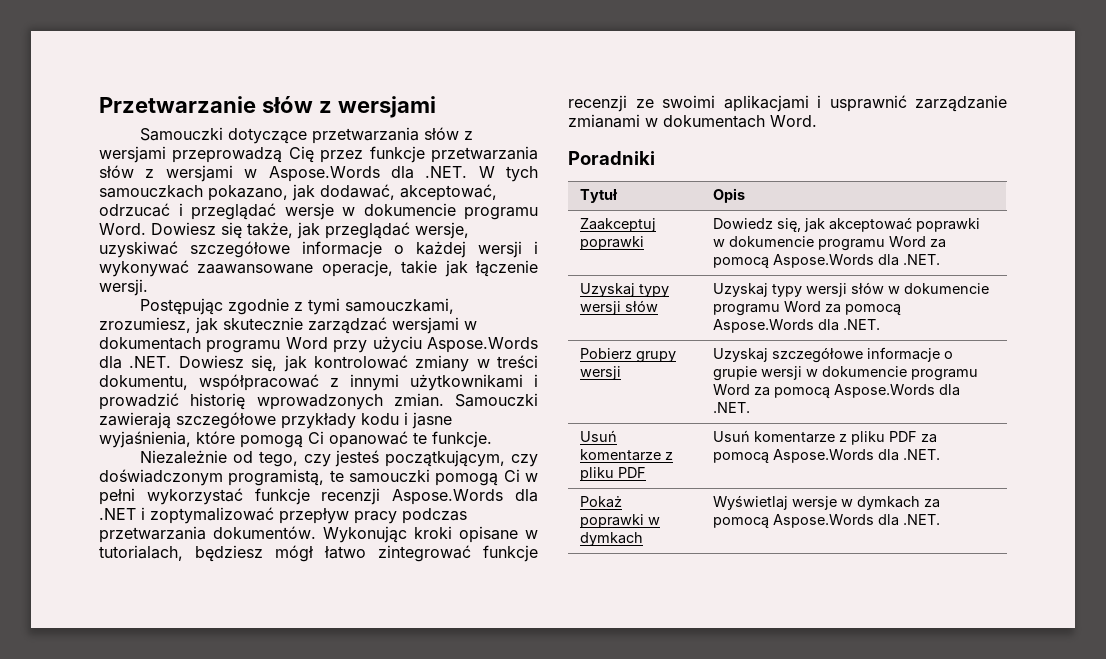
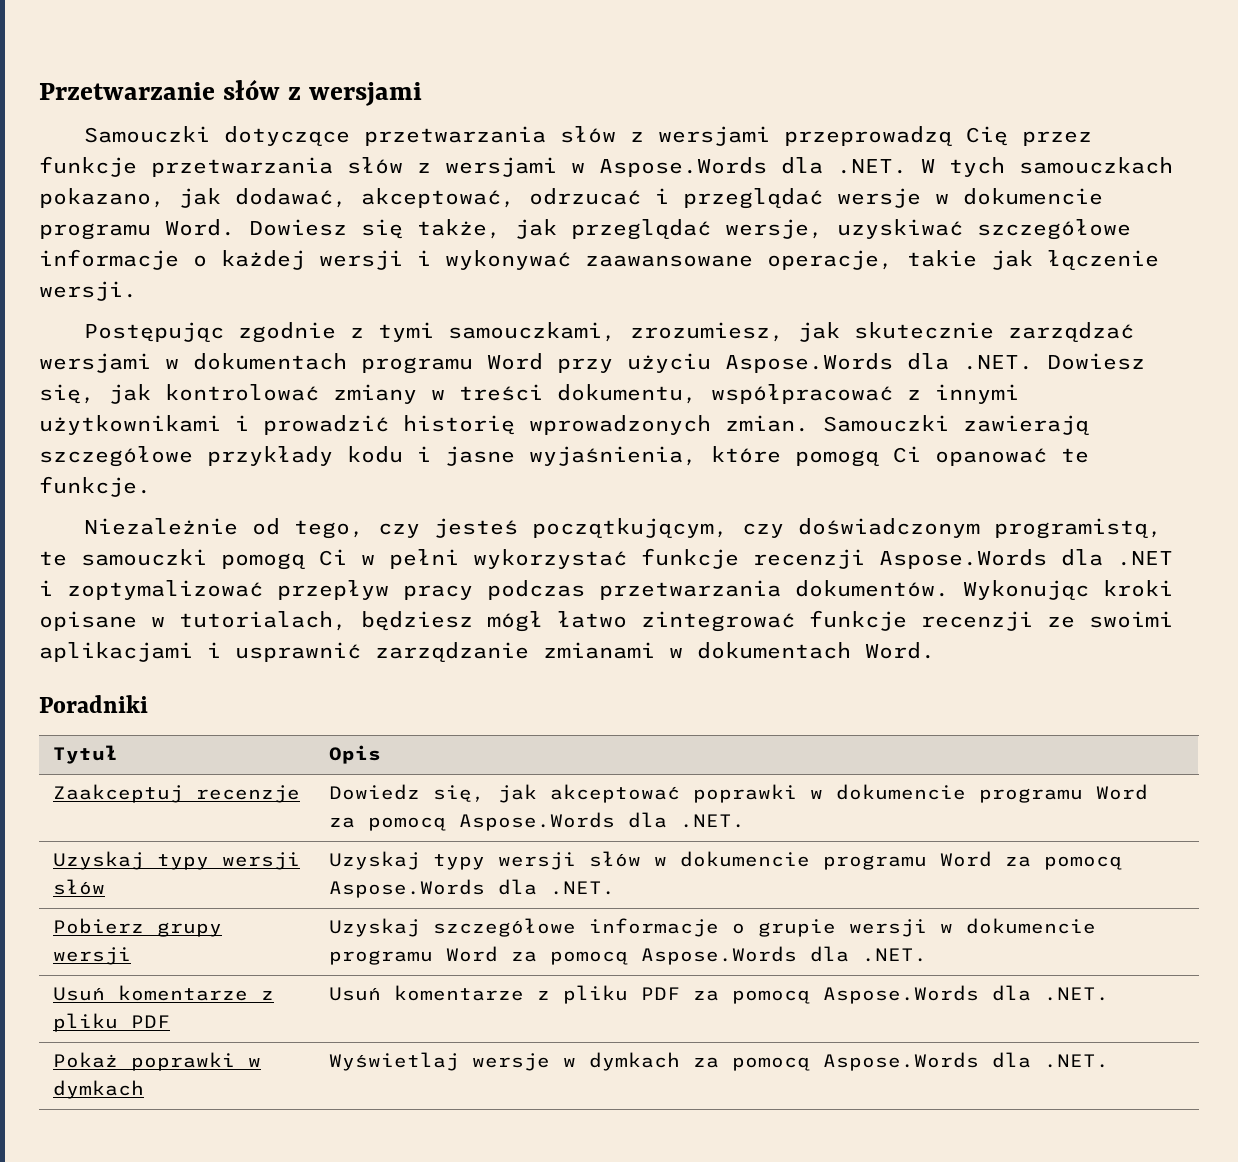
- Zaakceptuj poprawki | Dowiedz się, jak akceptować poprawki w dokumencie programu Word za pomocą Aspose.Words dla .NET.
+ Zaakceptuj recenzje | Dowiedz się, jak akceptować poprawki w dokumencie programu Word za pomocą Aspose.Words dla .NET.

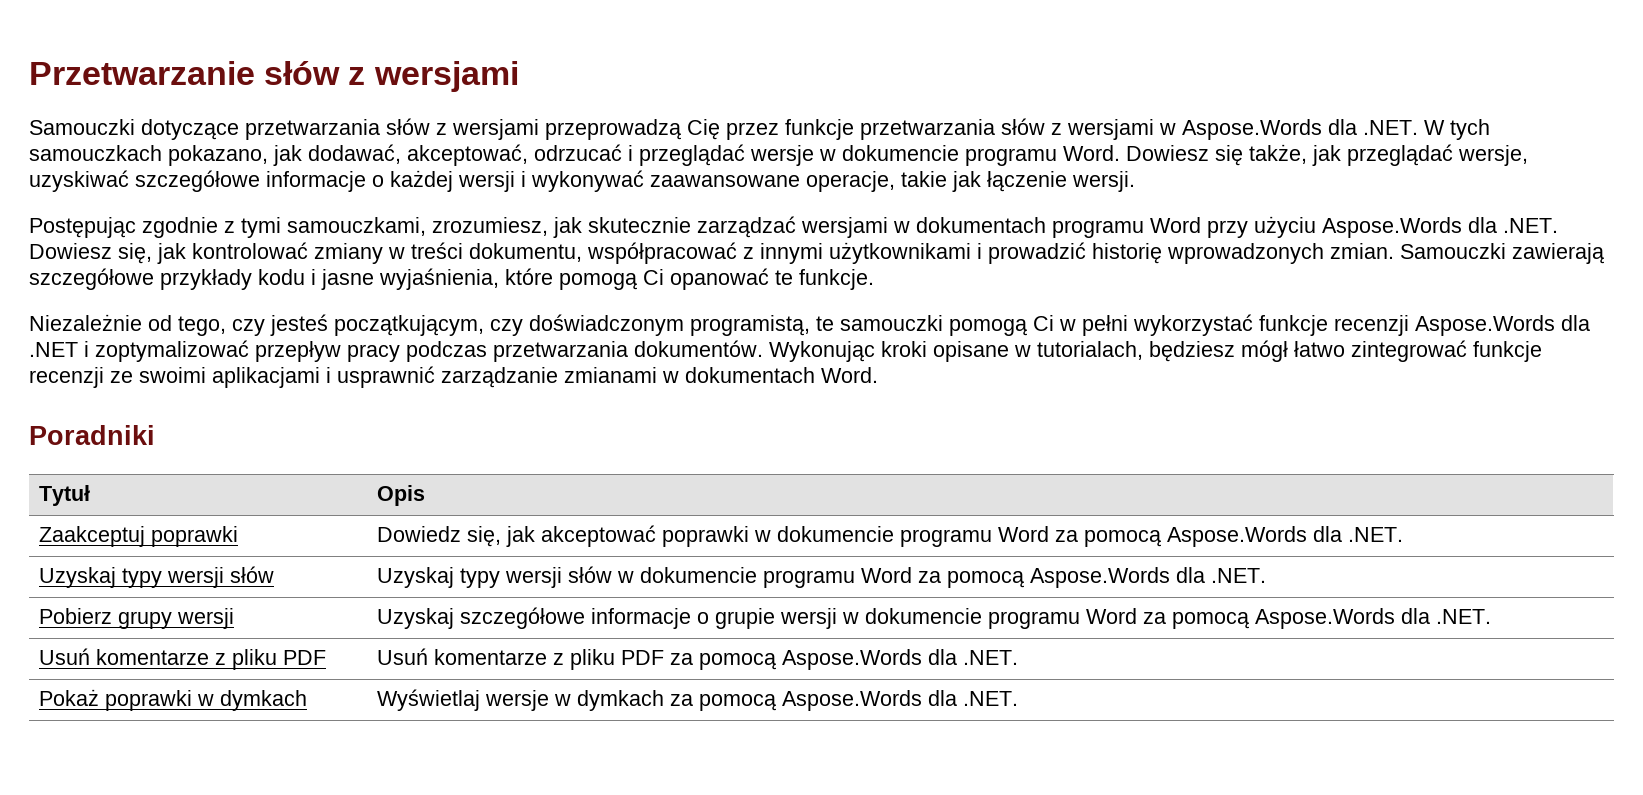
- Zaakceptuj recenzje | Dowiedz się, jak akceptować poprawki w dokumencie programu Word za pomocą Aspose.Words dla .NET.
+ Zaakceptuj poprawki | Dowiedz się, jak akceptować poprawki w dokumencie programu Word za pomocą Aspose.Words dla .NET.

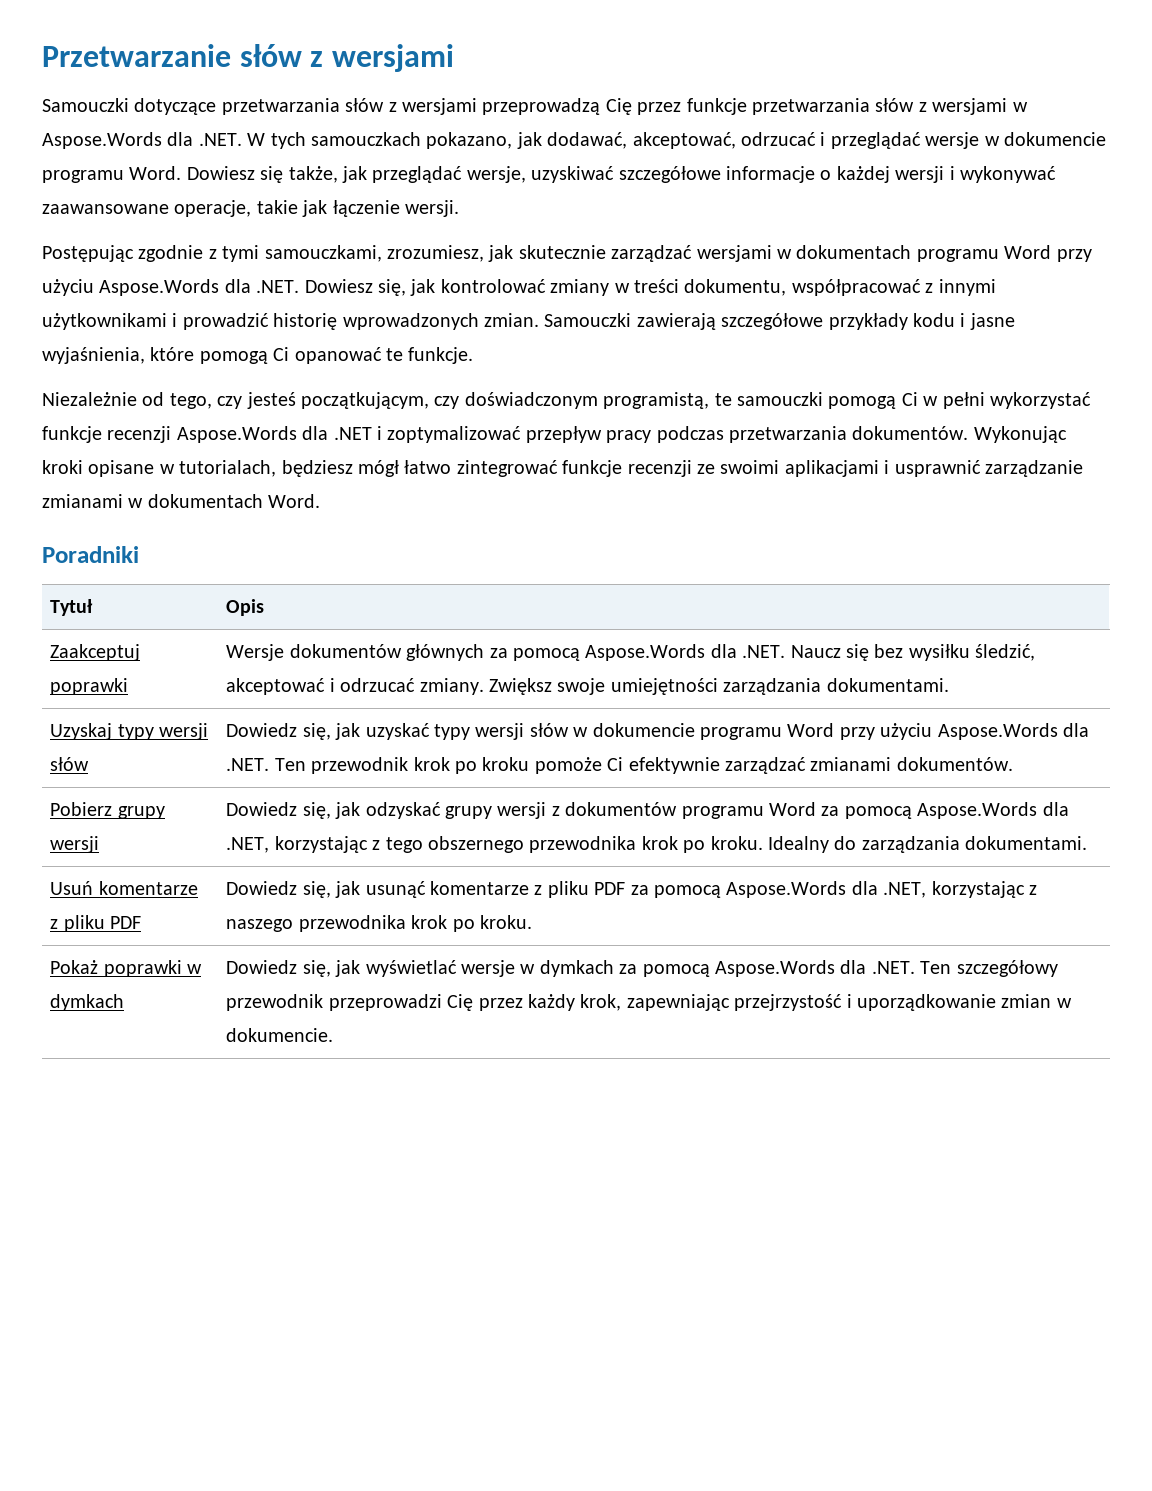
- Zaakceptuj poprawki | Dowiedz się, jak akceptować poprawki w dokumencie programu Word za pomocą Aspose.Words dla .NET.
+ Zaakceptuj poprawki | Wersje dokumentów głównych za pomocą Aspose.Words dla .NET. Naucz się bez wysiłku śledzić, akceptować i odrzucać zmiany. Zwiększ swoje umiejętności zarządzania dokumentami.
- Uzyskaj typy wersji słów | Uzyskaj typy wersji słów w dokumencie programu Word za pomocą Aspose.Words dla .NET.
- Pobierz grupy wersji | Uzyskaj szczegółowe informacje o grupie wersji w dokumencie programu Word za pomocą Aspose.Words dla .NET.
+ Uzyskaj typy wersji słów | Dowiedz się, jak uzyskać typy wersji słów w dokumencie programu Word przy użyciu Aspose.Words dla .NET. Ten przewodnik krok po kroku pomoże Ci efektywnie zarządzać zmianami dokumentów.
+ Pobierz grupy wersji | Dowiedz się, jak odzyskać grupy wersji z dokumentów programu Word za pomocą Aspose.Words dla .NET, korzystając z tego obszernego przewodnika krok po kroku. Idealny do zarządzania dokumentami.
- Usuń komentarze z pliku PDF | Usuń komentarze z pliku PDF za pomocą Aspose.Words dla .NET.
+ Usuń komentarze z pliku PDF | Dowiedz się, jak usunąć komentarze z pliku PDF za pomocą Aspose.Words dla .NET, korzystając z naszego przewodnika krok po kroku.
- Pokaż poprawki w dymkach | Wyświetlaj wersje w dymkach za pomocą Aspose.Words dla .NET.
+ Pokaż poprawki w dymkach | Dowiedz się, jak wyświetlać wersje w dymkach za pomocą Aspose.Words dla .NET. Ten szczegółowy przewodnik przeprowadzi Cię przez każdy krok, zapewniając przejrzystość i uporządkowanie zmian w dokumencie.

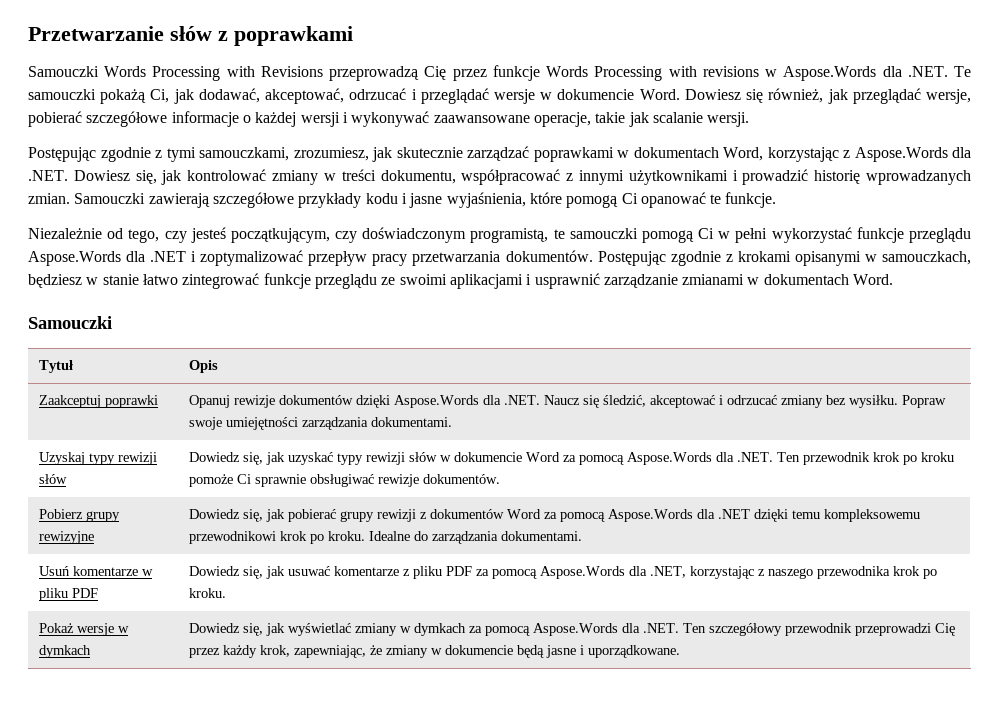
- Przetwarzanie słów z wersjami
- Samouczki dotyczące przetwarzania słów z wersjami przeprowadzą Cię przez funkcje przetwarzania słów z wersjami w Aspose.Words dla .NET. W tych samouczkach pokazano, jak dodawać, akceptować, odrzucać i przeglądać wersje w dokumencie programu Word.
+ Przetwarzanie słów z poprawkami
+ Samouczki Words Processing with Revisions przeprowadzą Cię przez funkcje Words Processing with revisions w Aspose.Words dla .NET. Te samouczki pokażą Ci, jak dodawać, akceptować, odrzucać i przeglądać wersje w dokumencie Word.
- Dowiesz się także, jak przeglądać wersje, uzyskiwać szczegółowe informacje o każdej wersji i wykonywać zaawansowane operacje, takie jak łączenie wersji.
+ Dowiesz się również, jak przeglądać wersje, pobierać szczegółowe informacje o każdej wersji i wykonywać zaawansowane operacje, takie jak scalanie wersji.
- Postępując zgodnie z tymi samouczkami, zrozumiesz, jak skutecznie zarządzać wersjami w dokumentach programu Word przy użyciu Aspose.Words dla .NET. Dowiesz się, jak kontrolować zmiany w treści dokumentu, współpracować z innymi użytkownikami i prowadzić historię wprowadzonych zmian.
+ Postępując zgodnie z tymi samouczkami, zrozumiesz, jak skutecznie zarządzać poprawkami w dokumentach Word, korzystając z Aspose.Words dla .NET. Dowiesz się, jak kontrolować zmiany w treści dokumentu, współpracować z innymi użytkownikami i prowadzić historię wprowadzanych zmian.
- Niezależnie od tego, czy jesteś początkującym, czy doświadczonym programistą, te samouczki pomogą Ci w pełni wykorzystać funkcje recenzji Aspose.Words dla .NET i zoptymalizować przepływ pracy podczas przetwarzania dokumentów.
+ Niezależnie od tego, czy jesteś początkującym, czy doświadczonym programistą, te samouczki pomogą Ci w pełni wykorzystać funkcje przeglądu Aspose.Words dla .NET i zoptymalizować przepływ pracy przetwarzania dokumentów.
- Wykonując kroki opisane w tutorialach, będziesz mógł łatwo zintegrować funkcje recenzji ze swoimi aplikacjami i usprawnić zarządzanie zmianami w dokumentach Word.
- Poradniki
+ Postępując zgodnie z krokami opisanymi w samouczkach, będziesz w stanie łatwo zintegrować funkcje przeglądu ze swoimi aplikacjami i usprawnić zarządzanie zmianami w dokumentach Word.
+ Samouczki
- Zaakceptuj poprawki | Wersje dokumentów głównych za pomocą Aspose.Words dla .NET. Naucz się bez wysiłku śledzić, akceptować i odrzucać zmiany. Zwiększ swoje umiejętności zarządzania dokumentami.
+ Zaakceptuj poprawki | Opanuj rewizje dokumentów dzięki Aspose.Words dla .NET. Naucz się śledzić, akceptować i odrzucać zmiany bez wysiłku. Popraw swoje umiejętności zarządzania dokumentami.
- Uzyskaj typy wersji słów | Dowiedz się, jak uzyskać typy wersji słów w dokumencie programu Word przy użyciu Aspose.Words dla .NET. Ten przewodnik krok po kroku pomoże Ci efektywnie zarządzać zmianami dokumentów.
+ Uzyskaj typy rewizji słów | Dowiedz się, jak uzyskać typy rewizji słów w dokumencie Word za pomocą Aspose.Words dla .NET. Ten przewodnik krok po kroku pomoże Ci sprawnie obsługiwać rewizje dokumentów.
- Pobierz grupy wersji | Dowiedz się, jak odzyskać grupy wersji z dokumentów programu Word za pomocą Aspose.Words dla .NET, korzystając z tego obszernego przewodnika krok po kroku. Idealny do zarządzania dokumentami.
+ Pobierz grupy rewizyjne | Dowiedz się, jak pobierać grupy rewizji z dokumentów Word za pomocą Aspose.Words dla .NET dzięki temu kompleksowemu przewodnikowi krok po kroku. Idealne do zarządzania dokumentami.
- Usuń komentarze z pliku PDF | Dowiedz się, jak usunąć komentarze z pliku PDF za pomocą Aspose.Words dla .NET, korzystając z naszego przewodnika krok po kroku.
+ Usuń komentarze w pliku PDF | Dowiedz się, jak usuwać komentarze z pliku PDF za pomocą Aspose.Words dla .NET, korzystając z naszego przewodnika krok po kroku.
- Pokaż poprawki w dymkach | Dowiedz się, jak wyświetlać wersje w dymkach za pomocą Aspose.Words dla .NET. Ten szczegółowy przewodnik przeprowadzi Cię przez każdy krok, zapewniając przejrzystość i uporządkowanie zmian w dokumencie.
+ Pokaż wersje w dymkach | Dowiedz się, jak wyświetlać zmiany w dymkach za pomocą Aspose.Words dla .NET. Ten szczegółowy przewodnik przeprowadzi Cię przez każdy krok, zapewniając, że zmiany w dokumencie będą jasne i uporządkowane.

